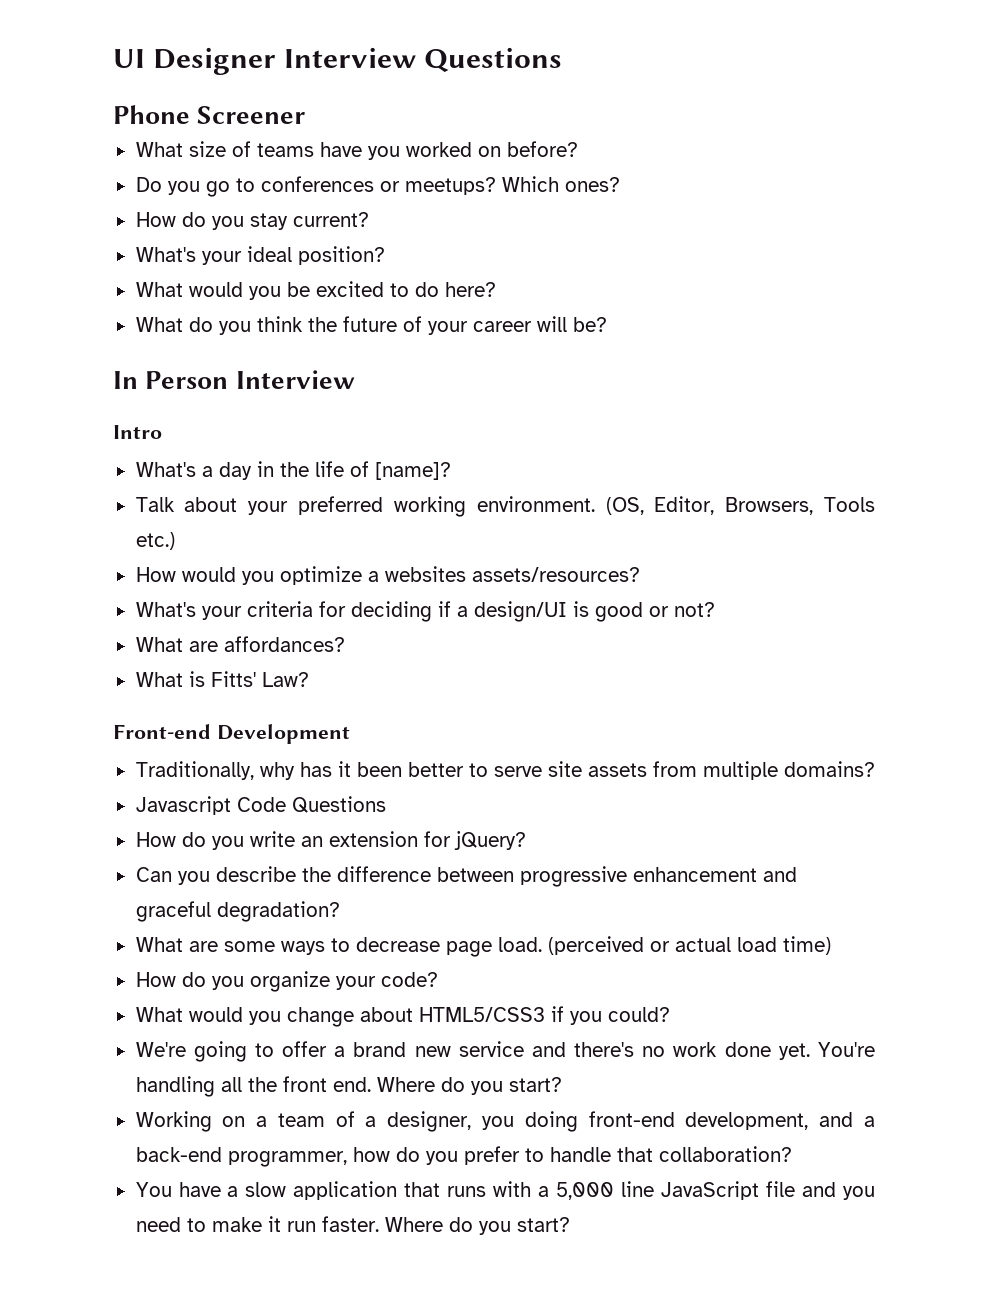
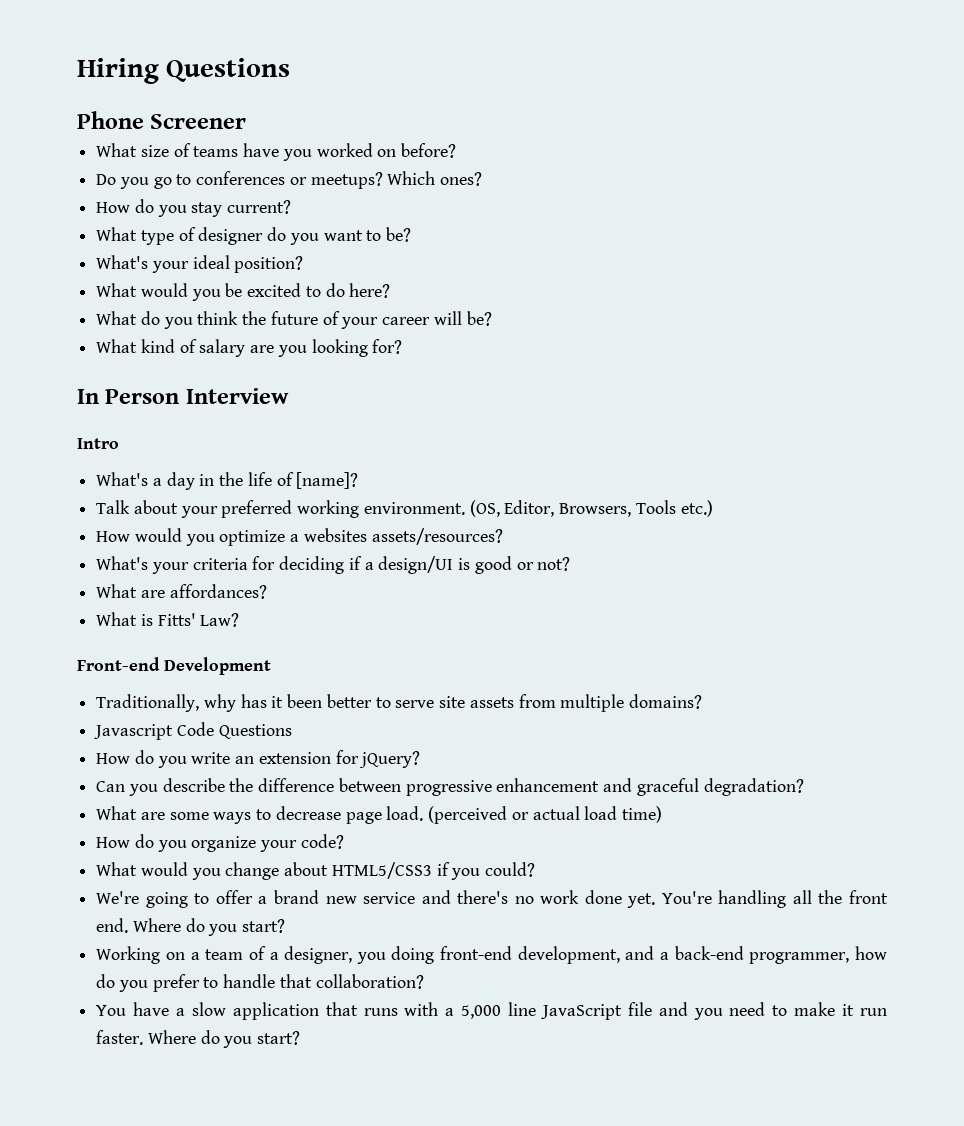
- UI Designer Interview Questions
+ Hiring Questions
+ What type of designer do you want to be?
+ What kind of salary are you looking for?

